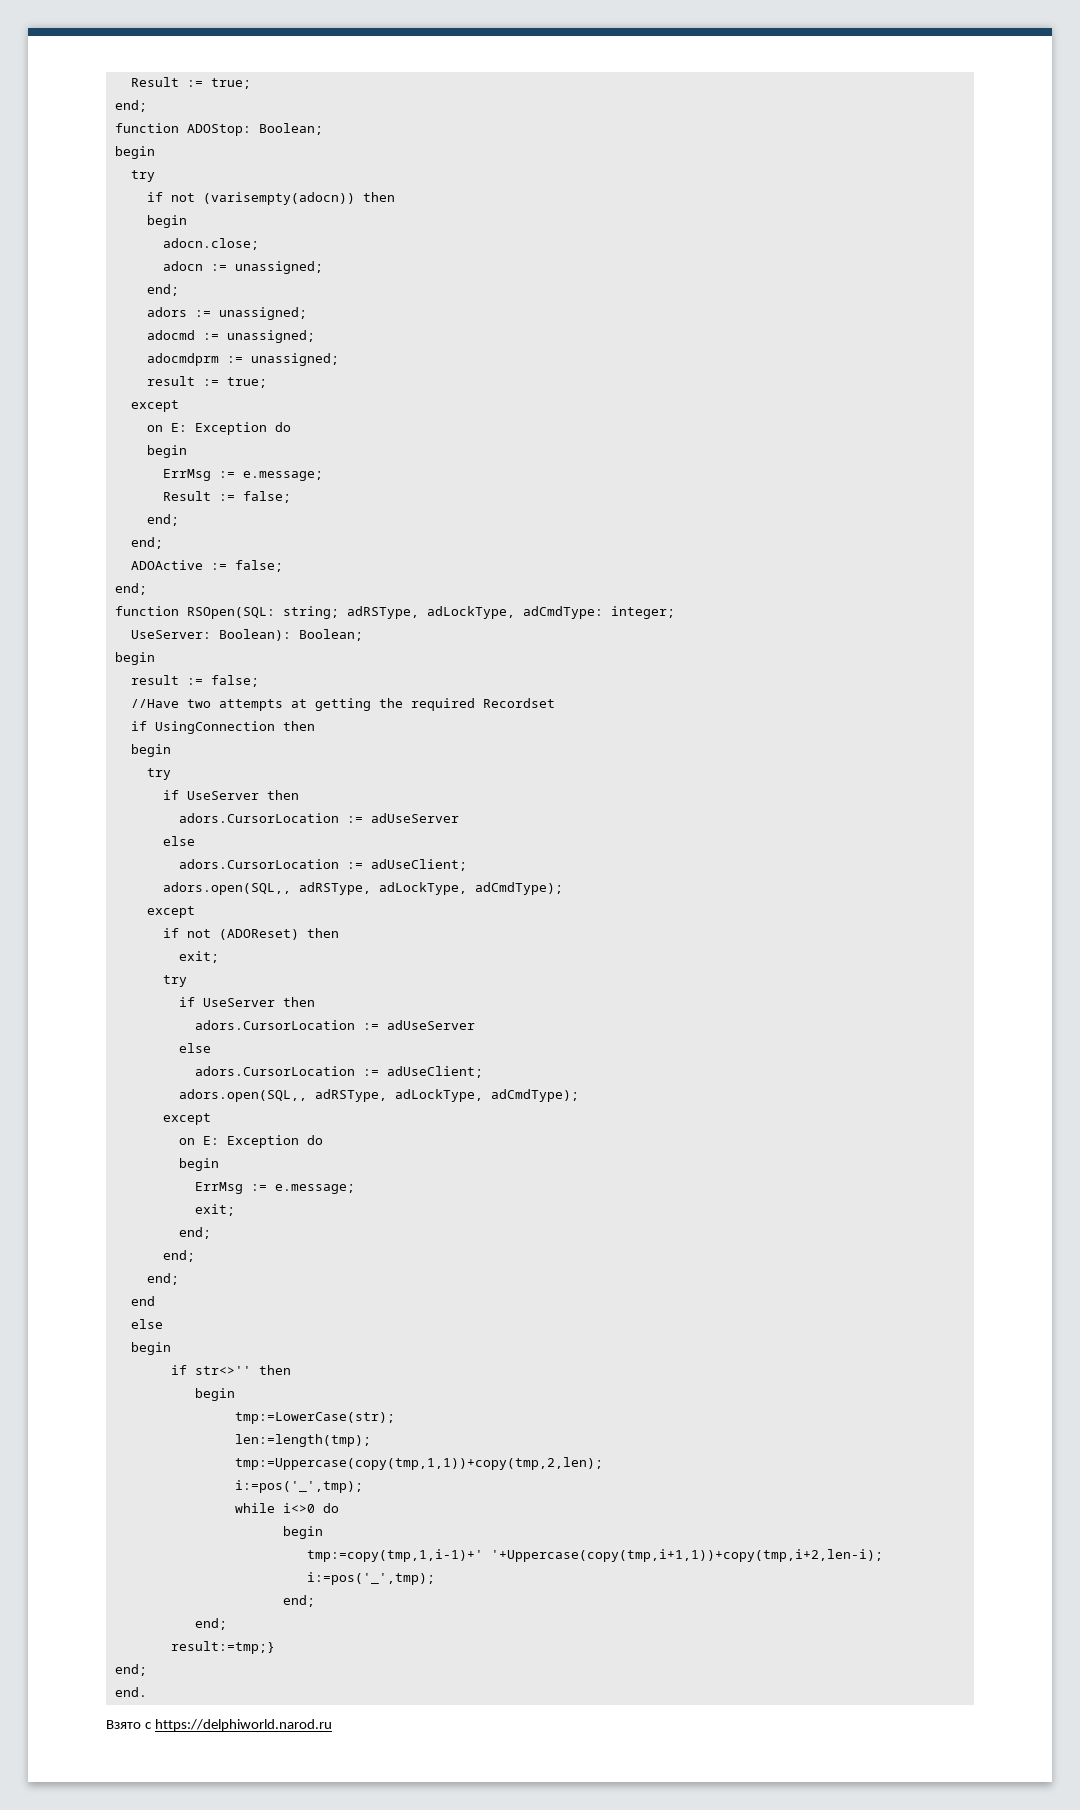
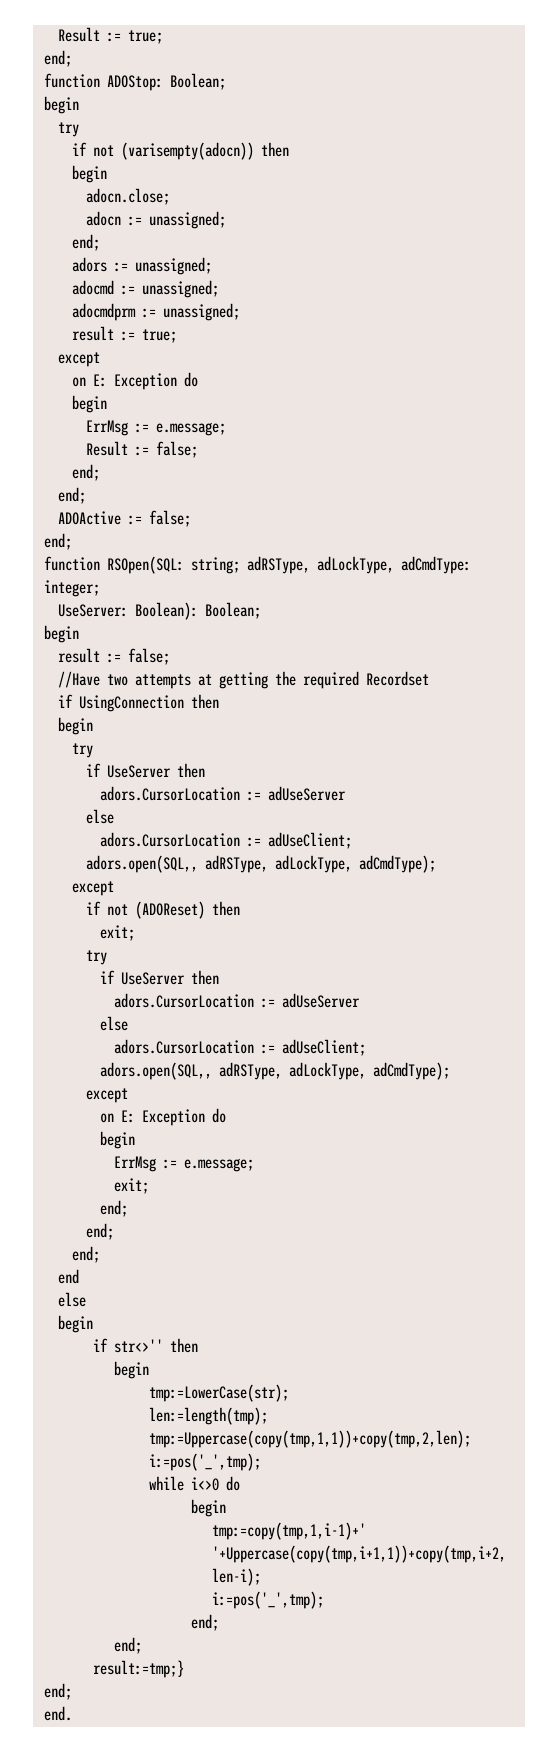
- Взято с https://delphiworld.narod.ru

